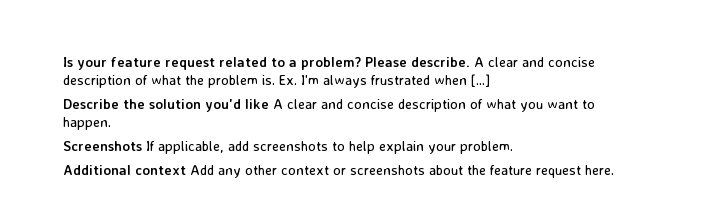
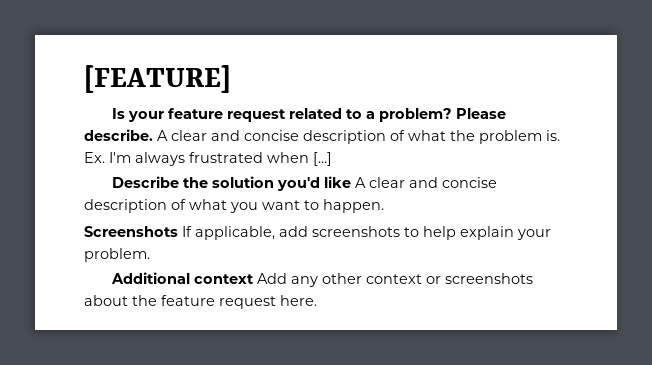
+ [FEATURE]

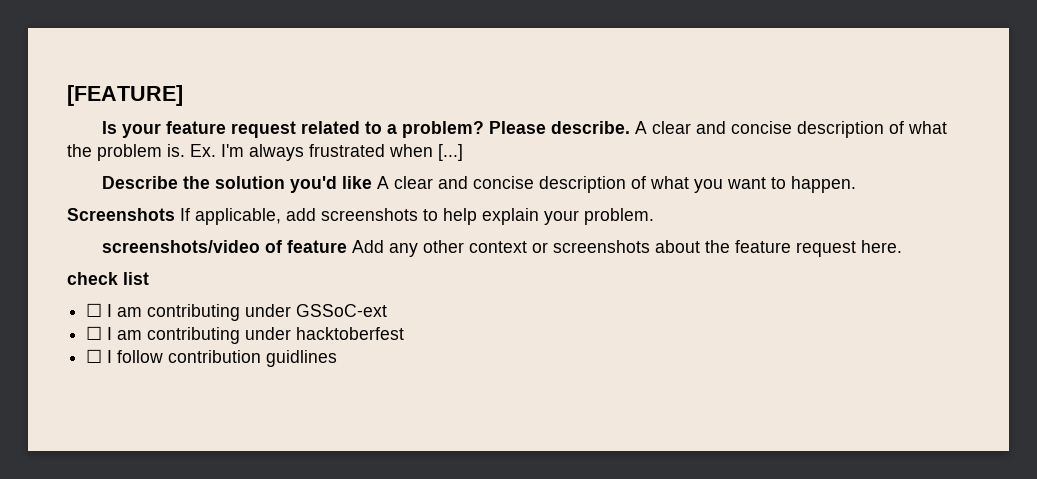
- Additional context Add any other context or screenshots about the feature request here.
+ screenshots/video of feature Add any other context or screenshots about the feature request here.
+ check list
+ ☐ I am contributing under GSSoC-ext
+ ☐ I am contributing under hacktoberfest
+ ☐ I follow contribution guidlines

